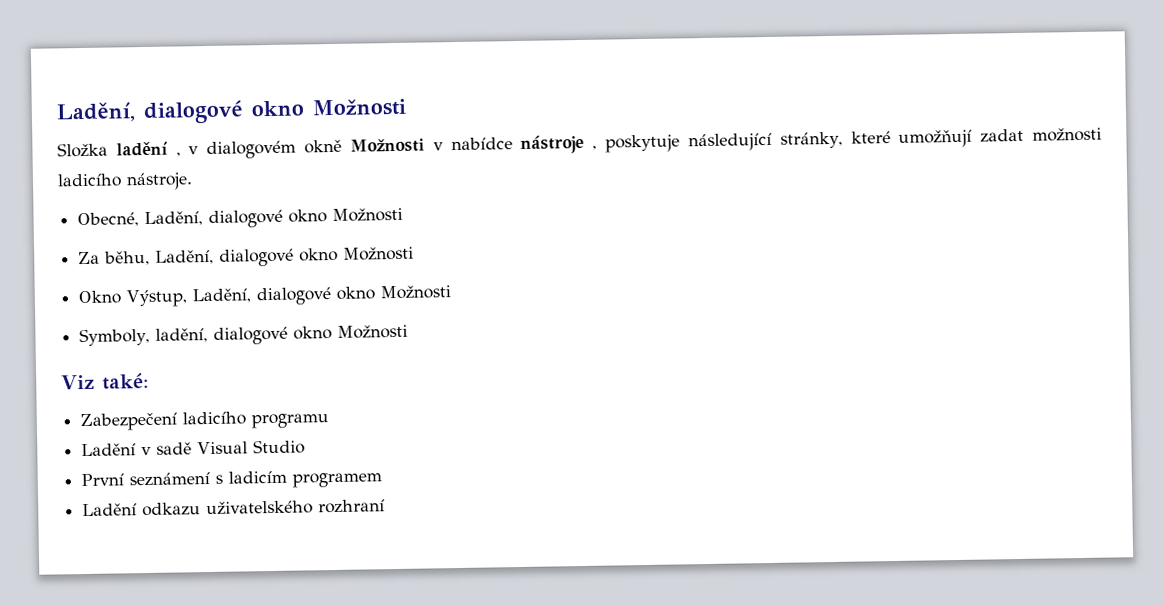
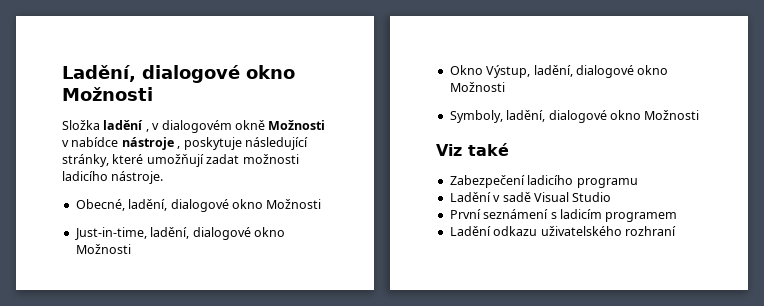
- Obecné, Ladění, dialogové okno Možnosti
- Za běhu, Ladění, dialogové okno Možnosti
+ Obecné, ladění, dialogové okno Možnosti
+ Just-in-time, ladění, dialogové okno Možnosti
- Okno Výstup, Ladění, dialogové okno Možnosti
+ Okno Výstup, ladění, dialogové okno Možnosti
- Viz také:
+ Viz také

